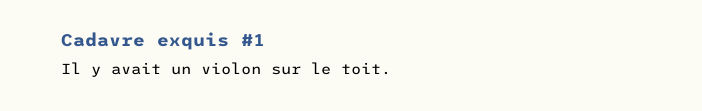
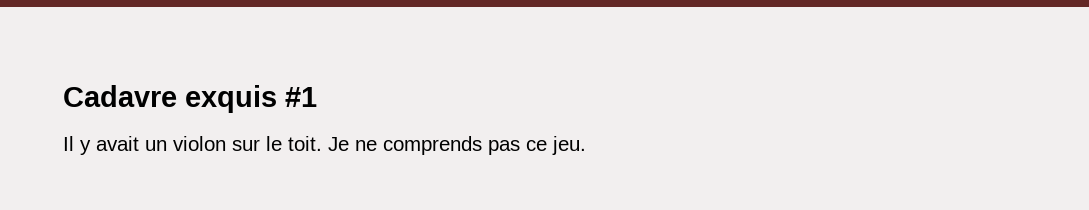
+ Je ne comprends pas ce jeu.

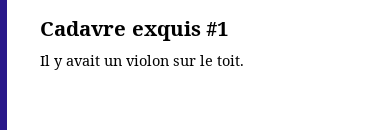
- Je ne comprends pas ce jeu.

